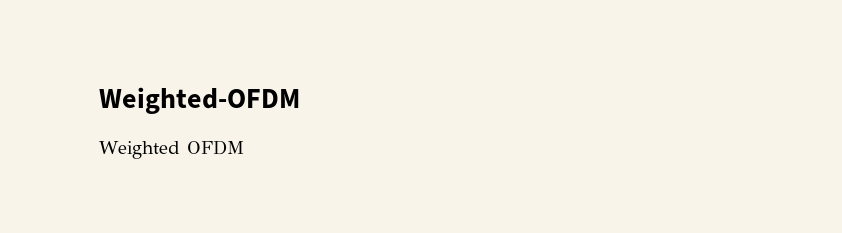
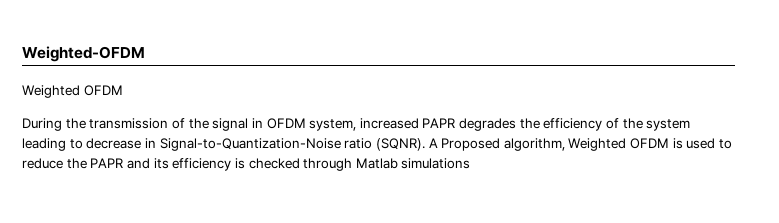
+ During the transmission of the signal in OFDM system, increased PAPR degrades the efficiency of the system leading to decrease in Signal-to-Quantization-Noise ratio (SQNR). A Proposed algorithm, Weighted OFDM is used to reduce the PAPR and its efficiency is checked through Matlab simulations

